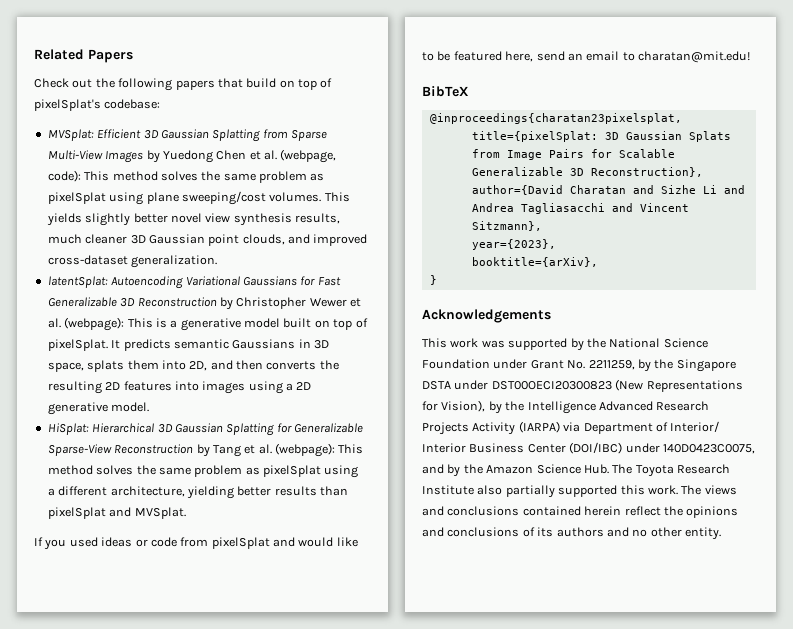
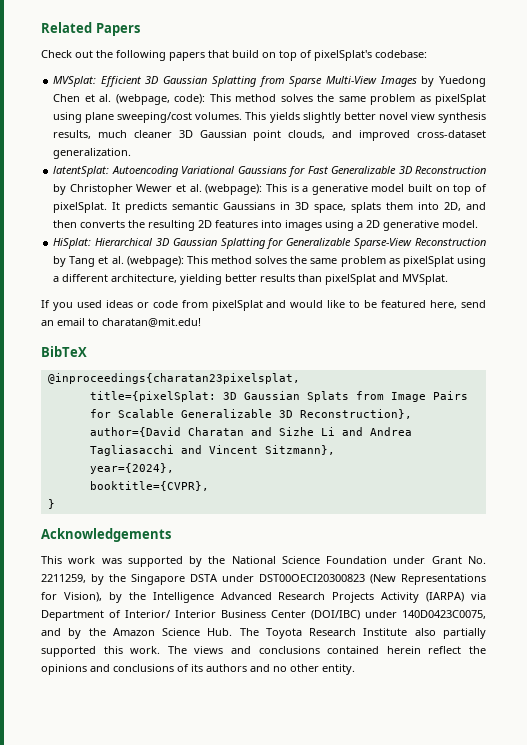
- year={2023},
- booktitle={arXiv},
+ year={2024},
+ booktitle={CVPR},

